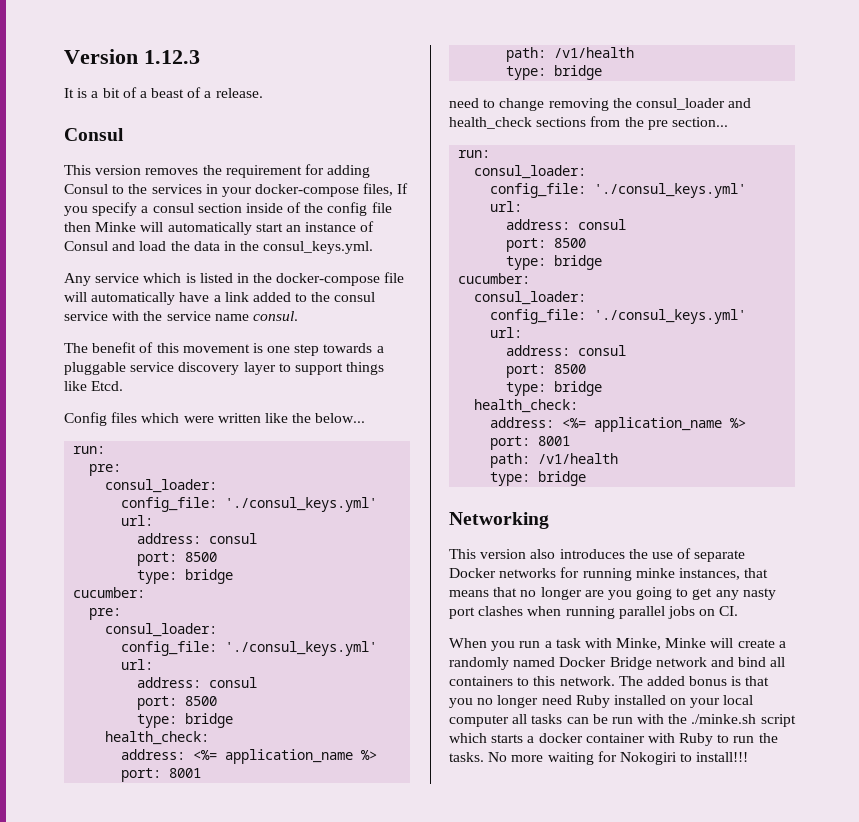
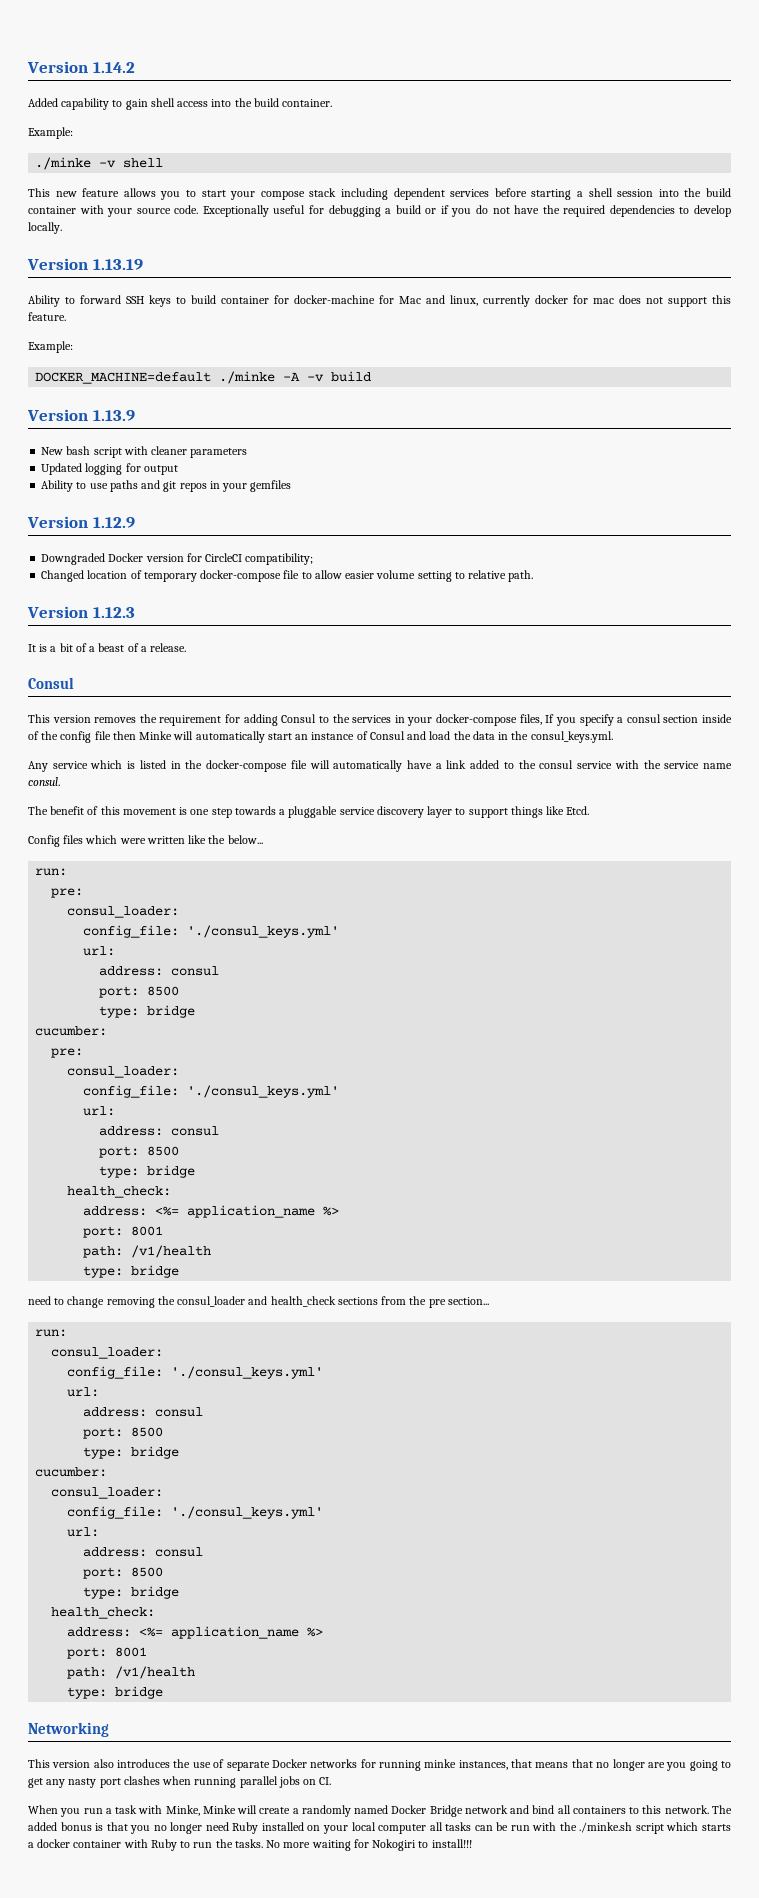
+ Version 1.14.2
+ Added capability to gain shell access into the build container.
+ Example:
+ ./minke -v shell
+ This new feature allows you to start your compose stack including dependent services before starting a shell session into the build container with your source code. Exceptionally useful for debugging a build or if you do not have the required dependencies to develop locally.
+ Version 1.13.19
+ Ability to forward SSH keys to build container for docker-machine for Mac and linux, currently docker for mac does not support this feature.
+ Example:
+ DOCKER_MACHINE=default ./minke -A -v build
+ Version 1.13.9
+ New bash script with cleaner parameters
+ Updated logging for output
+ Ability to use paths and git repos in your gemfiles
+ Version 1.12.9
+ Downgraded Docker version for CircleCI compatibility;
+ Changed location of temporary docker-compose file to allow easier volume setting to relative path.

